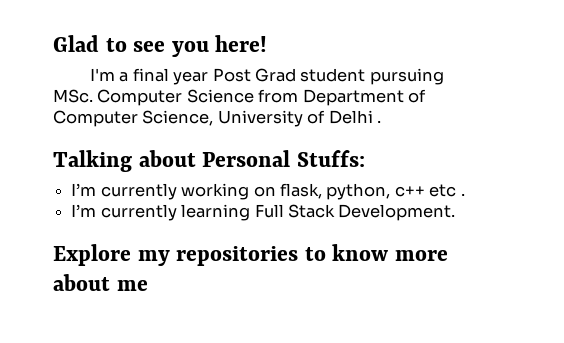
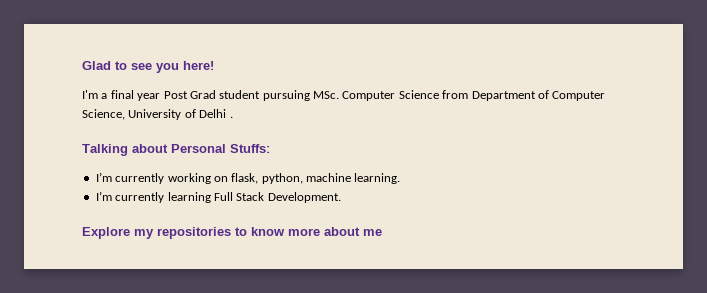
- I’m currently working on flask, python, c++ etc .
+ I’m currently working on flask, python, machine learning.

